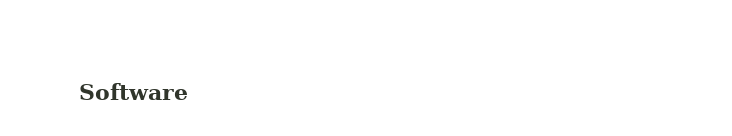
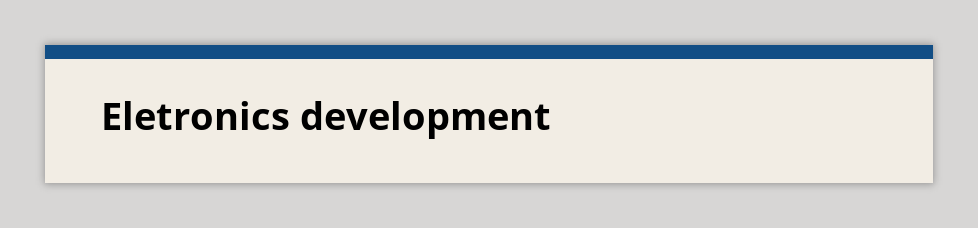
- Software
+ Eletronics development

